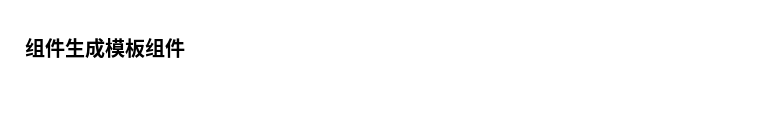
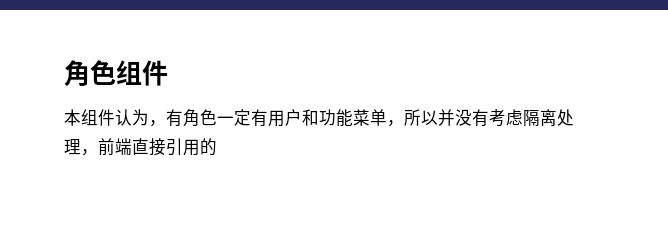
- 组件生成模板组件
+ 角色组件
+ 本组件认为，有角色一定有用户和功能菜单，所以并没有考虑隔离处理，前端直接引用的

